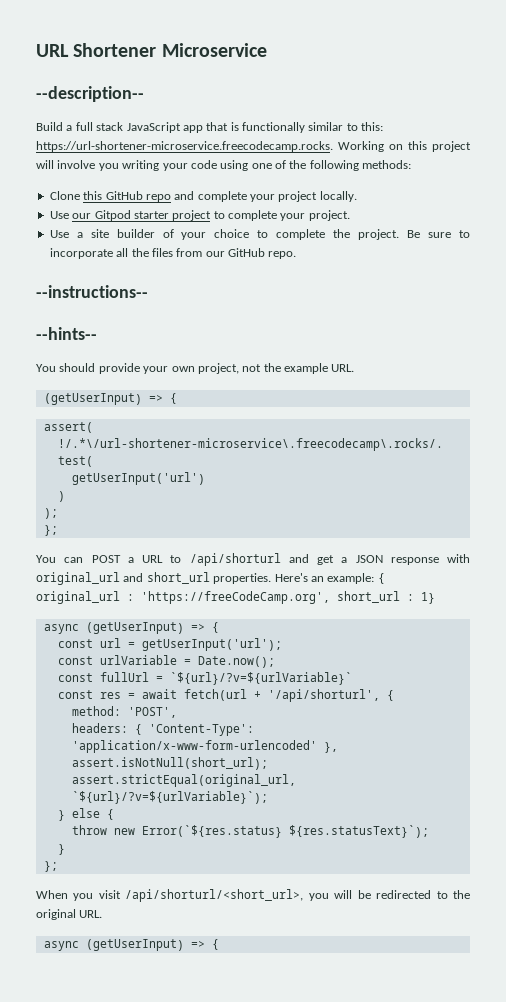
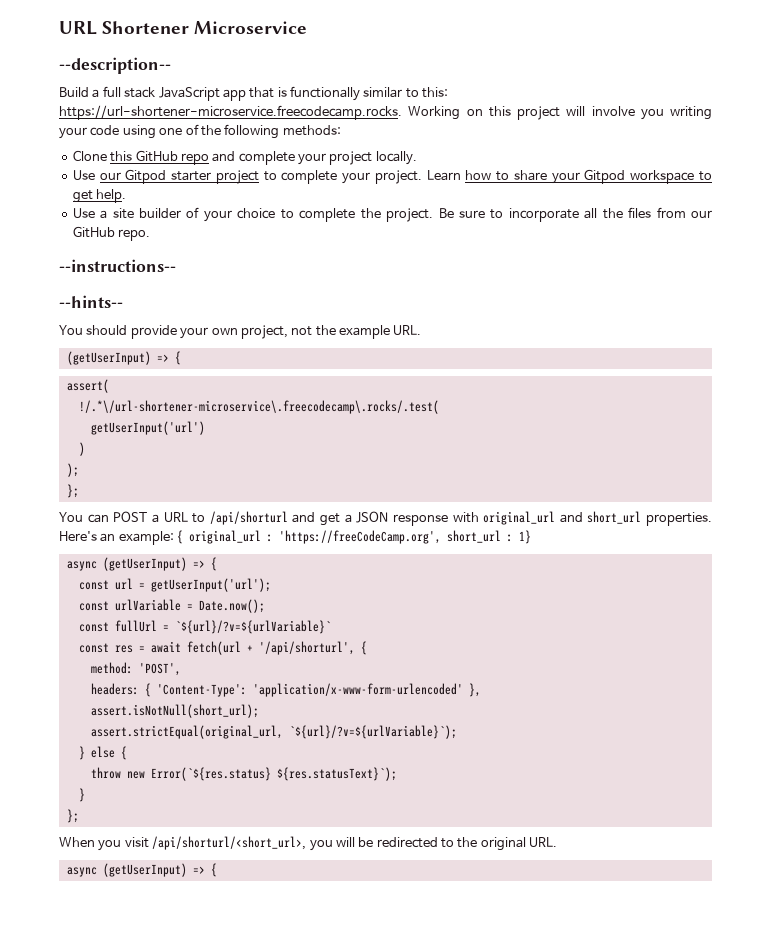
+ Learn how to share your Gitpod workspace to get help.

